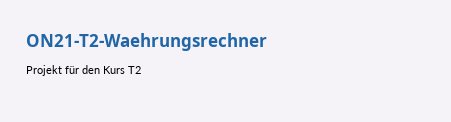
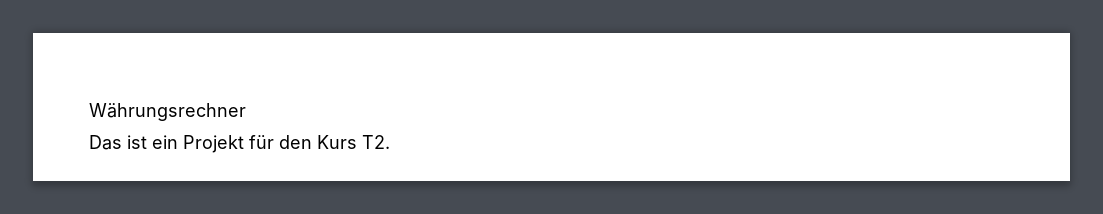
- ON21-T2-Waehrungsrechner
- Projekt für den Kurs T2
+ Währungsrechner
+ Das ist ein Projekt für den Kurs T2.

